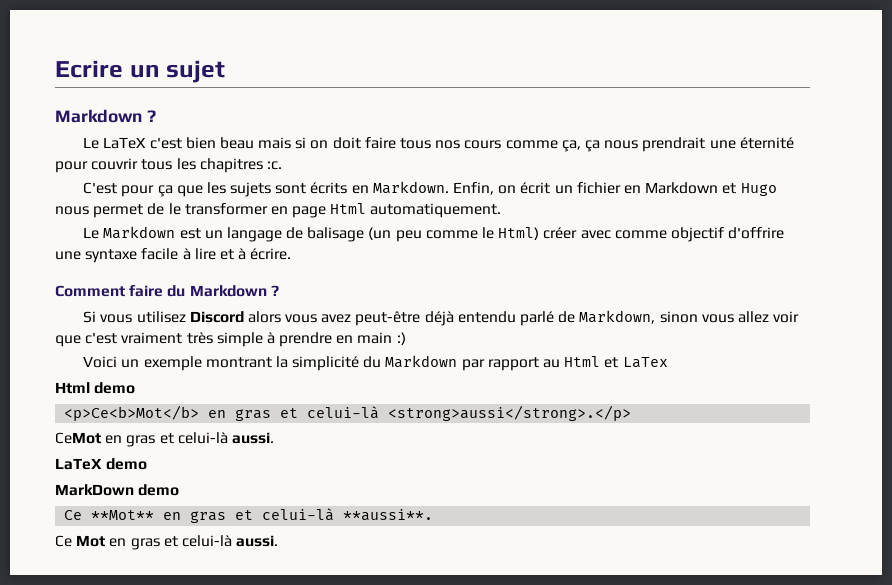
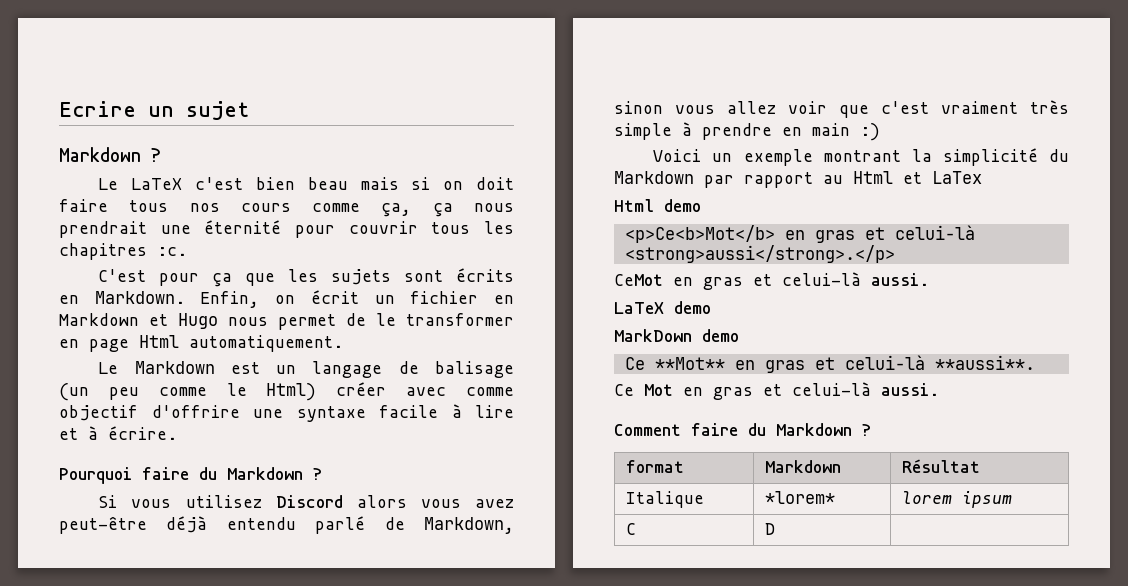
- Comment faire du Markdown ?
+ Pourquoi faire du Markdown ?
+ Comment faire du Markdown ?
+ format | Markdown | Résultat
+ Italique | *lorem* | lorem ipsum
+ C | D |

